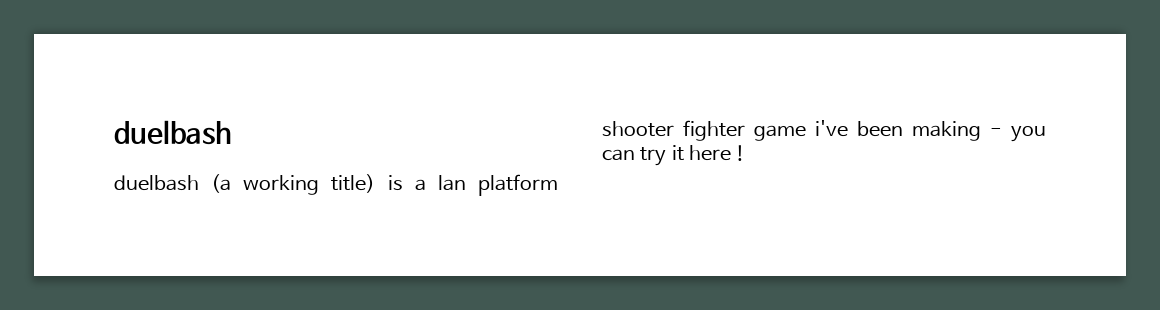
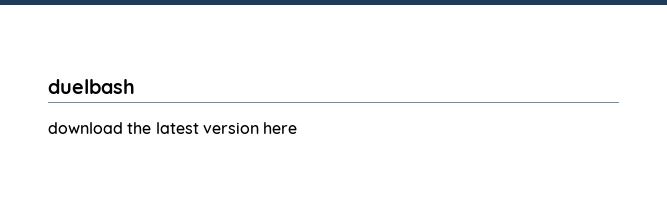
- duelbash (a working title) is a lan platform shooter fighter game i've been making - you can try it here !
+ download the latest version here

